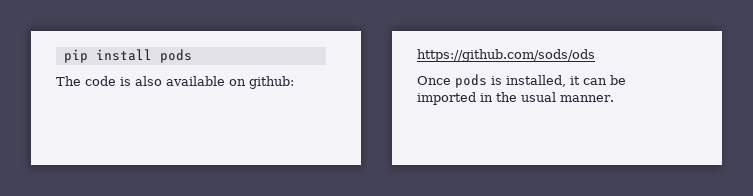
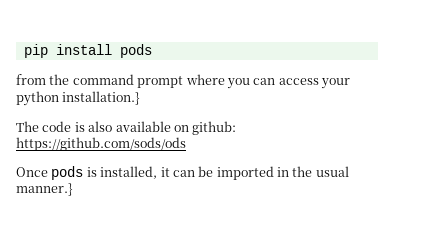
+ from the command prompt where you can access your python installation.}
- Once pods is installed, it can be imported in the usual manner.
+ Once pods is installed, it can be imported in the usual manner.}

